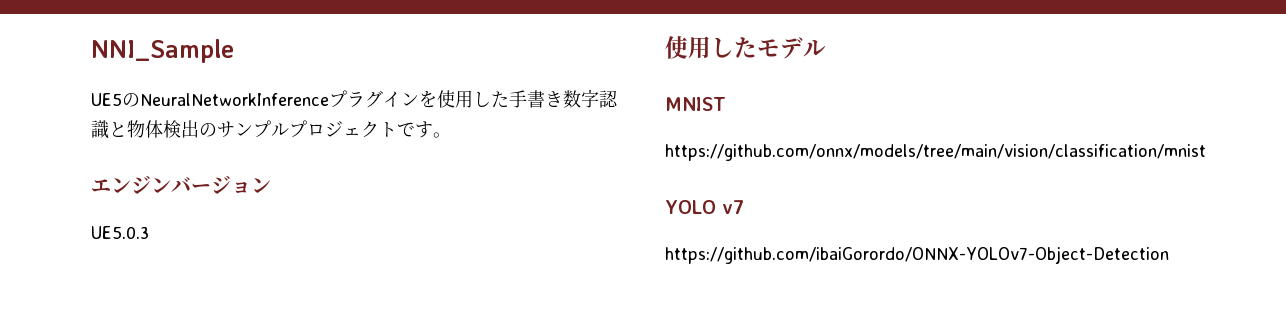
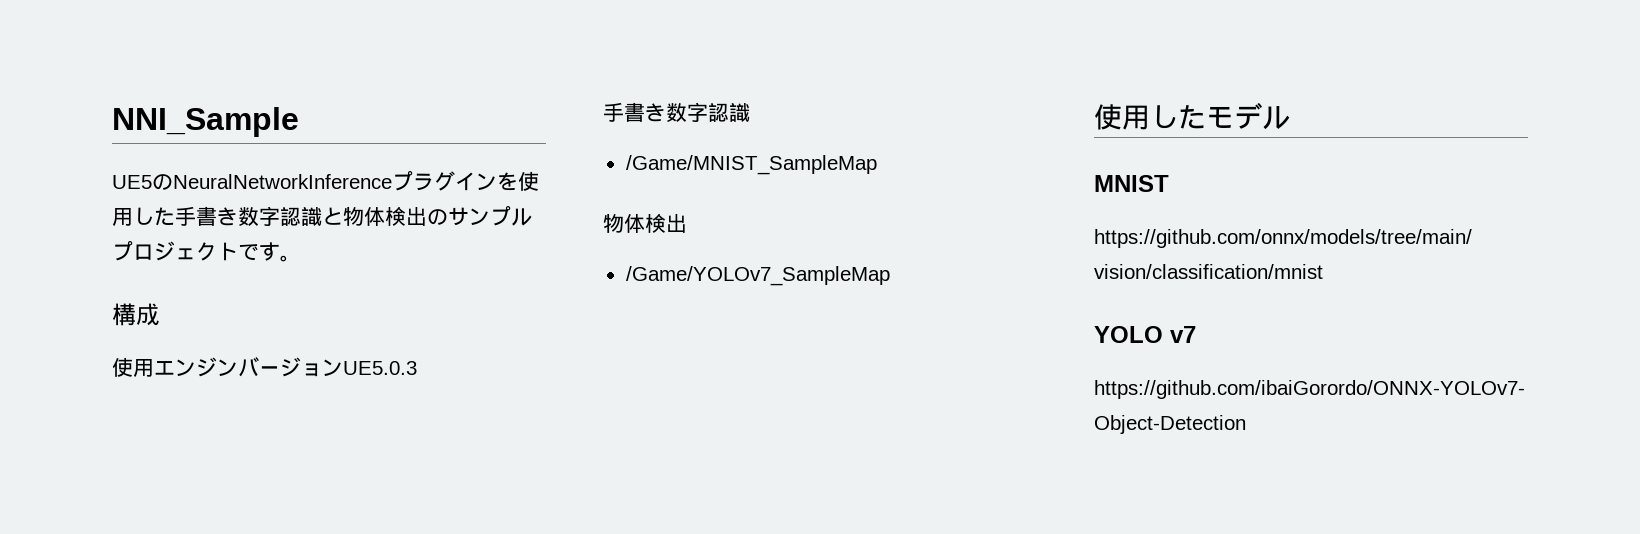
- エンジンバージョン
- UE5.0.3
+ 構成
+ 使用エンジンバージョンUE5.0.3
+ 手書き数字認識
+ /Game/MNIST_SampleMap
+ 物体検出
+ /Game/YOLOv7_SampleMap

